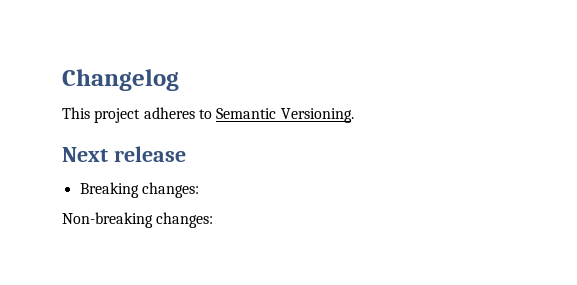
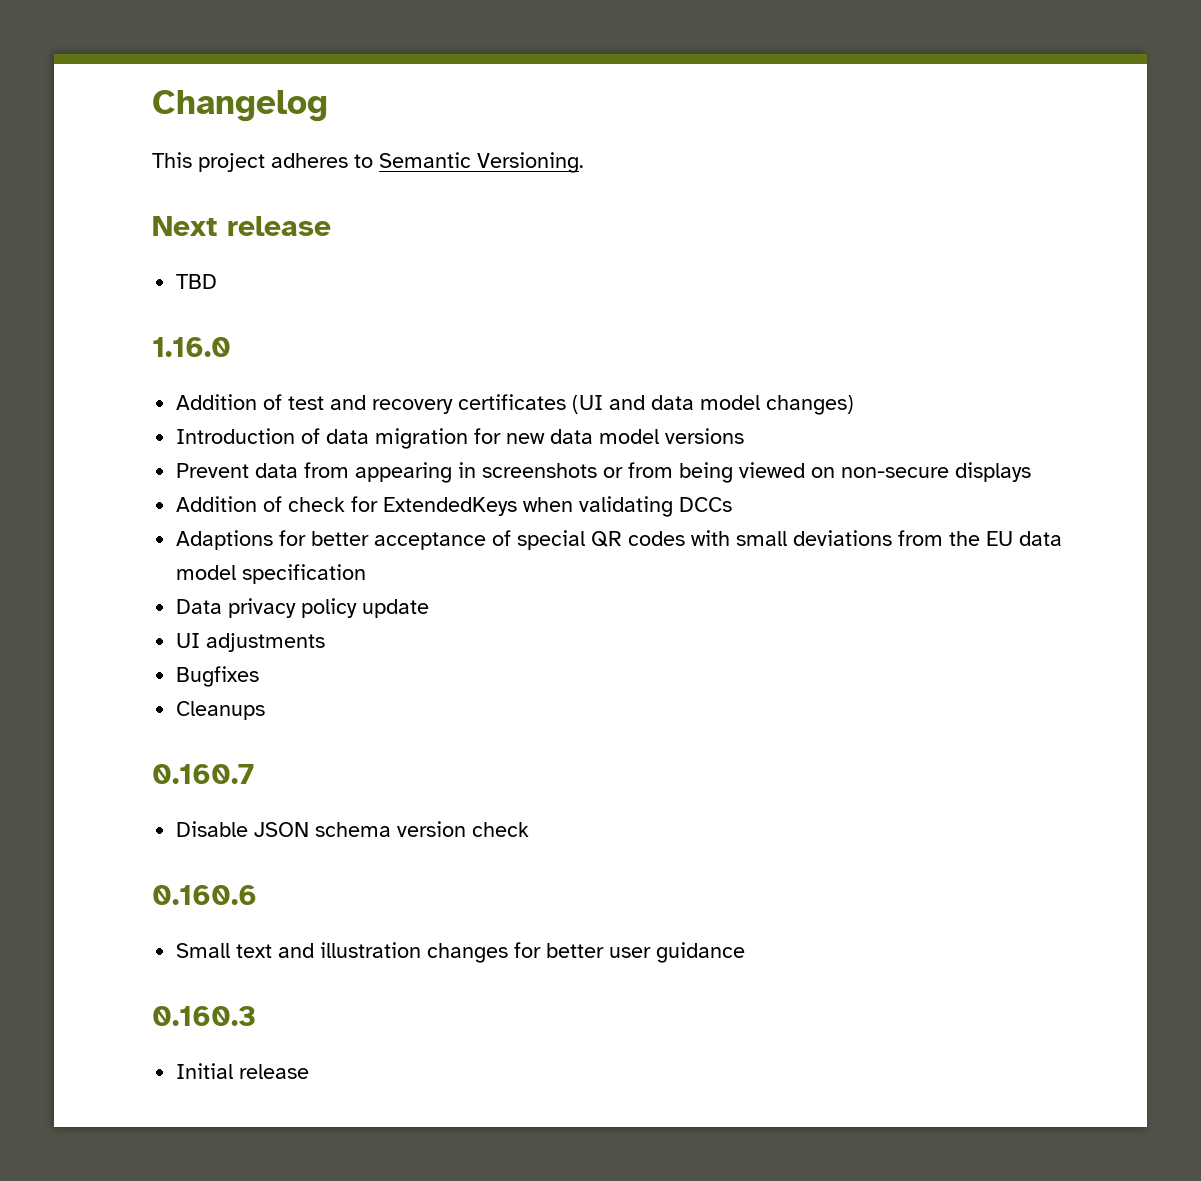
- Breaking changes:
- Non-breaking changes:
+ TBD
+ 1.16.0
+ Addition of test and recovery certificates (UI and data model changes)
+ Introduction of data migration for new data model versions
+ Prevent data from appearing in screenshots or from being viewed on non-secure displays
+ Addition of check for ExtendedKeys when validating DCCs
+ Adaptions for better acceptance of special QR codes with small deviations from the EU data model specification
+ Data privacy policy update
+ UI adjustments
+ Bugfixes
+ Cleanups
+ 0.160.7
+ Disable JSON schema version check
+ 0.160.6
+ Small text and illustration changes for better user guidance
+ 0.160.3
+ Initial release

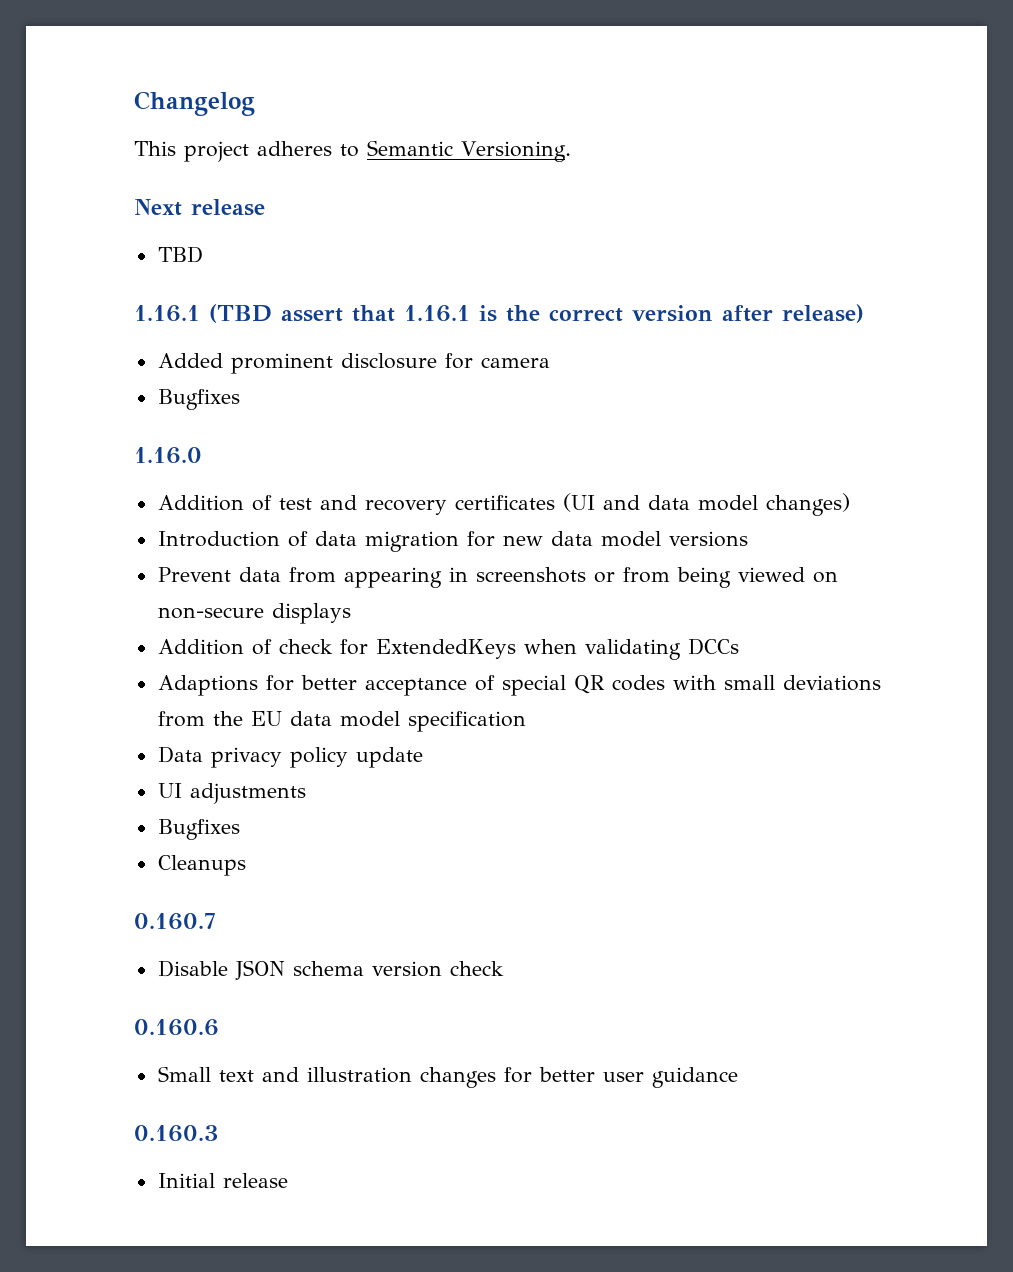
+ 1.16.1 (TBD assert that 1.16.1 is the correct version after release)
+ Added prominent disclosure for camera
+ Bugfixes

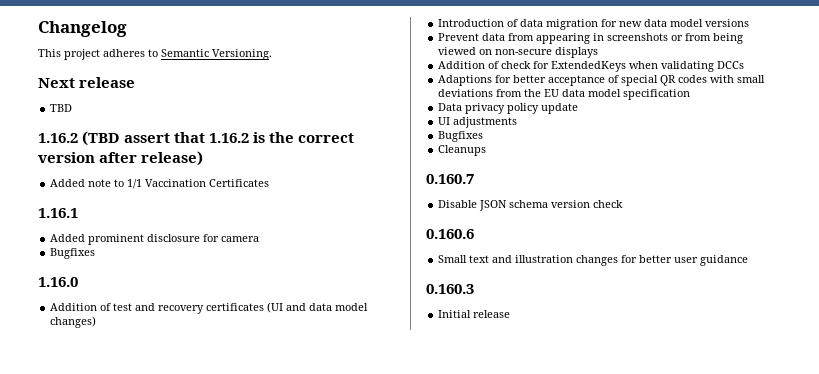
- 1.16.1 (TBD assert that 1.16.1 is the correct version after release)
+ 1.16.2 (TBD assert that 1.16.2 is the correct version after release)
+ Added note to 1/1 Vaccination Certificates
+ 1.16.1

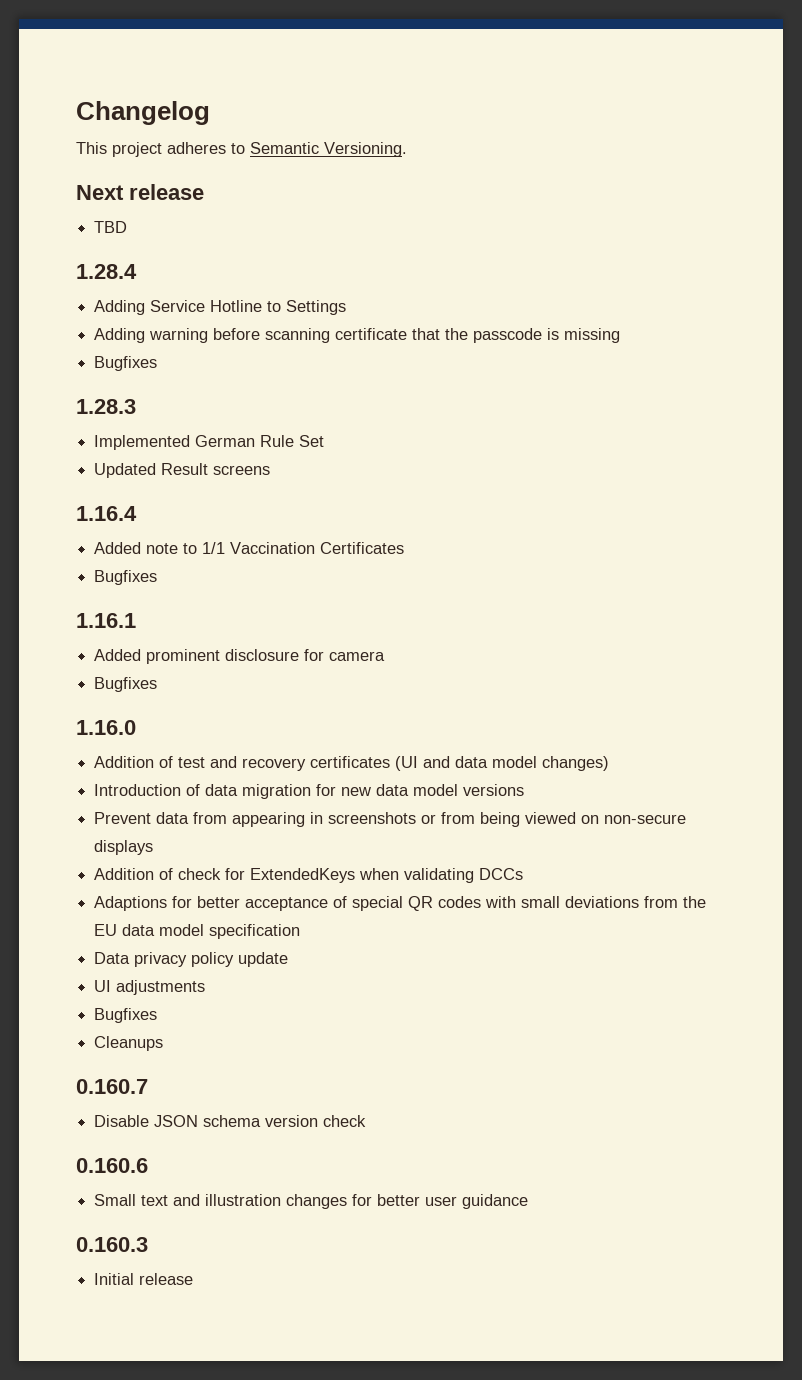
- 1.16.2 (TBD assert that 1.16.2 is the correct version after release)
+ 1.28.4
+ Adding Service Hotline to Settings
+ Adding warning before scanning certificate that the passcode is missing
+ Bugfixes
+ 1.28.3
+ Implemented German Rule Set
+ Updated Result screens
+ 1.16.4
  Added note to 1/1 Vaccination Certificates
+ Bugfixes

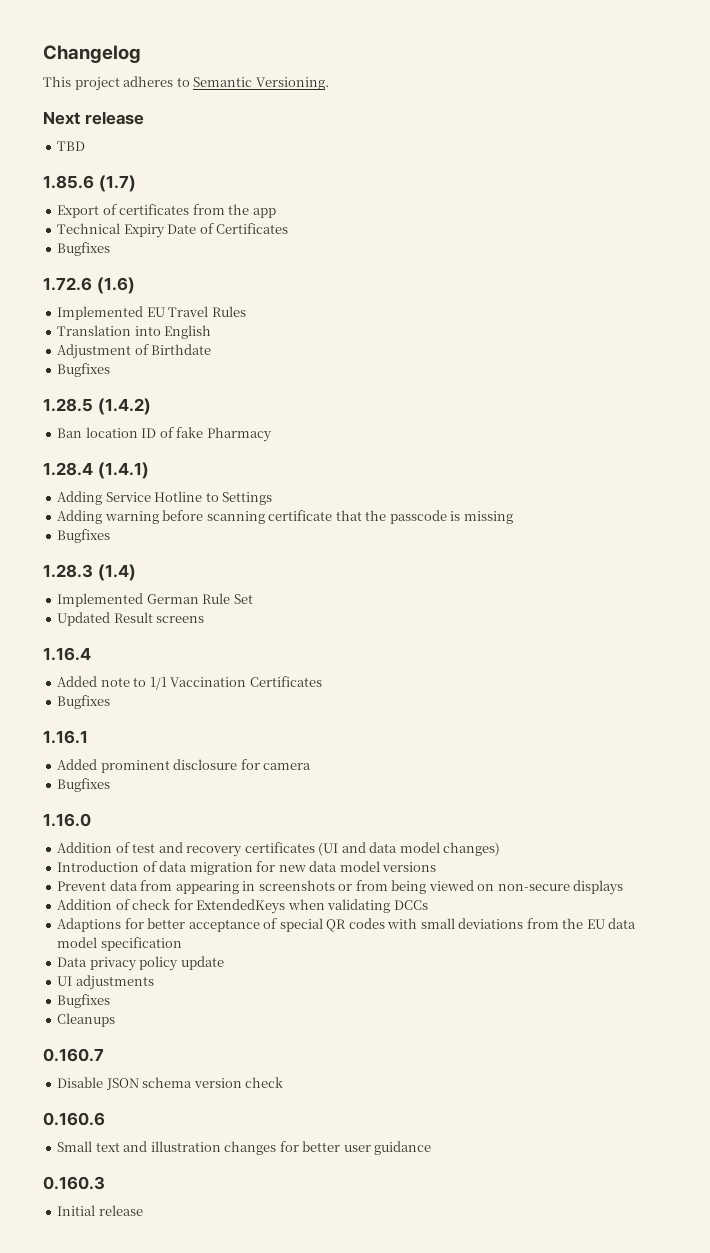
+ 1.85.6 (1.7)
+ Export of certificates from the app
+ Technical Expiry Date of Certificates
+ Bugfixes
+ 1.72.6 (1.6)
+ Implemented EU Travel Rules
+ Translation into English
+ Adjustment of Birthdate
+ Bugfixes
+ 1.28.5 (1.4.2)
+ Ban location ID of fake Pharmacy
- 1.28.4
+ 1.28.4 (1.4.1)
- 1.28.3
+ 1.28.3 (1.4)

